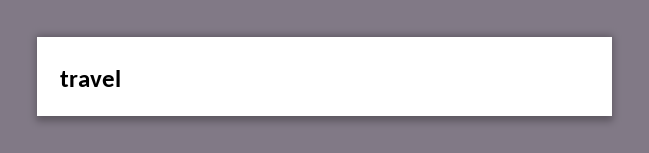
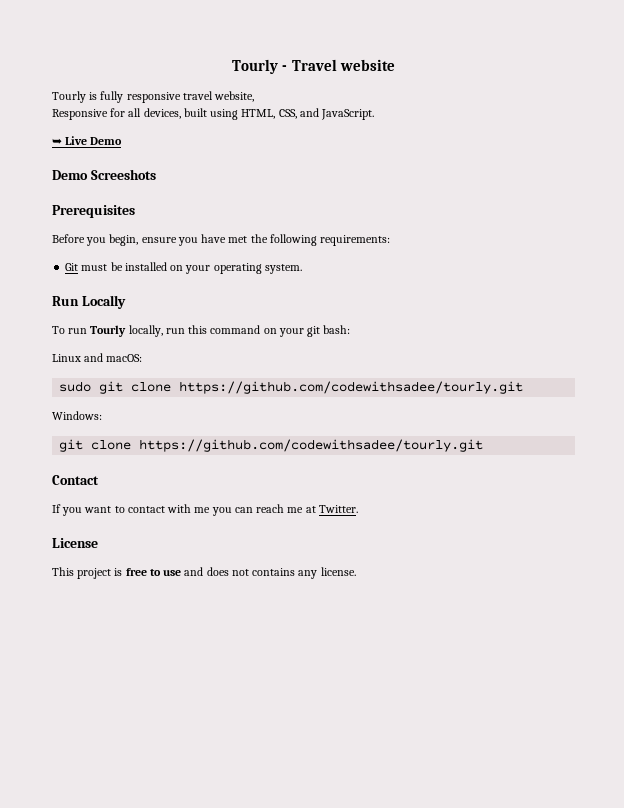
- travel
+ Tourly - Travel website
+ Tourly is fully responsive travel website,
+ Responsive for all devices, built using HTML, CSS, and JavaScript.
+ ➥ Live Demo
+ Demo Screeshots
+ Prerequisites
+ Before you begin, ensure you have met the following requirements:
+ Git must be installed on your operating system.
+ Run Locally
+ To run Tourly locally, run this command on your git bash:
+ Linux and macOS:
+ sudo git clone https://github.com/codewithsadee/tourly.git
+ Windows:
+ git clone https://github.com/codewithsadee/tourly.git
+ Contact
+ If you want to contact with me you can reach me at Twitter.
+ License
+ This project is free to use and does not contains any license.

